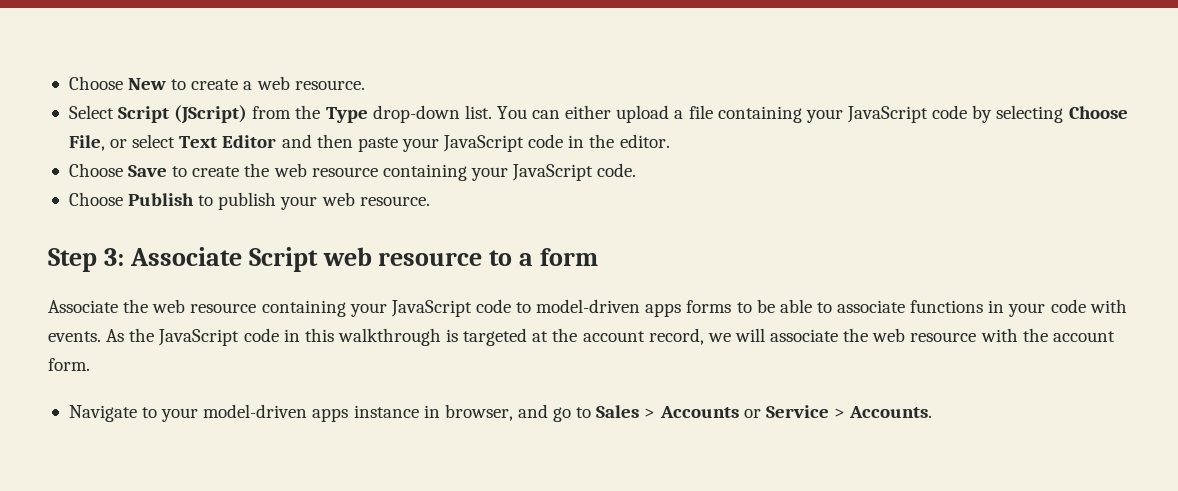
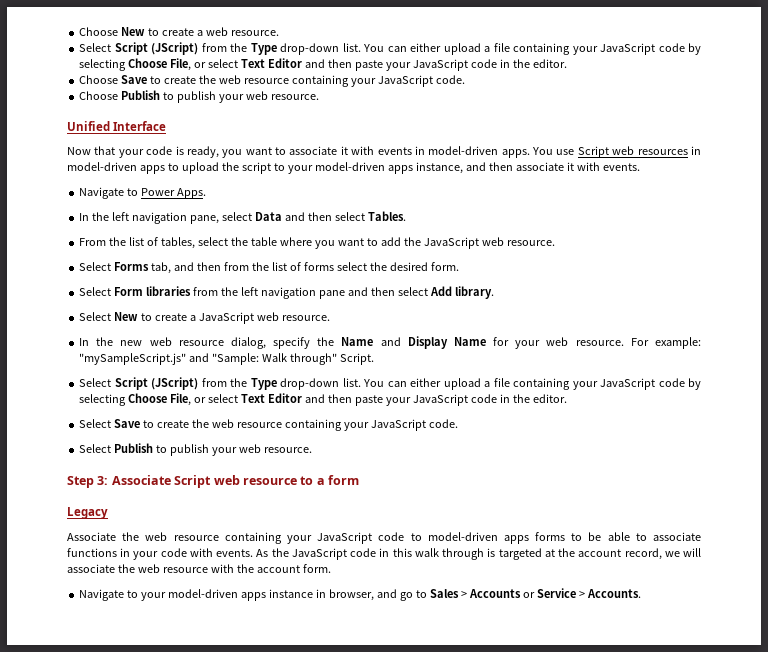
+ Unified Interface
+ Now that your code is ready, you want to associate it with events in model-driven apps. You use Script web resources in model-driven apps to upload the script to your model-driven apps instance, and then associate it with events.
+ Navigate to Power Apps.
+ In the left navigation pane, select Data and then select Tables.
+ From the list of tables, select the table where you want to add the JavaScript web resource.
+ Select Forms tab, and then from the list of forms select the desired form.
+ Select Form libraries from the left navigation pane and then select Add library.
+ Select New to create a JavaScript web resource.
+ In the new web resource dialog, specify the Name and Display Name for your web resource. For example: "mySampleScript.js" and "Sample: Walk through" Script.
+ Select Script (JScript) from the Type drop-down list. You can either upload a file containing your JavaScript code by selecting Choose File, or select Text Editor and then paste your JavaScript code in the editor.
+ Select Save to create the web resource containing your JavaScript code.
+ Select Publish to publish your web resource.
+ Legacy
- As the JavaScript code in this walkthrough is targeted at the account record, we will associate the web resource with the account form.
+ As the JavaScript code in this walk through is targeted at the account record, we will associate the web resource with the account form.

